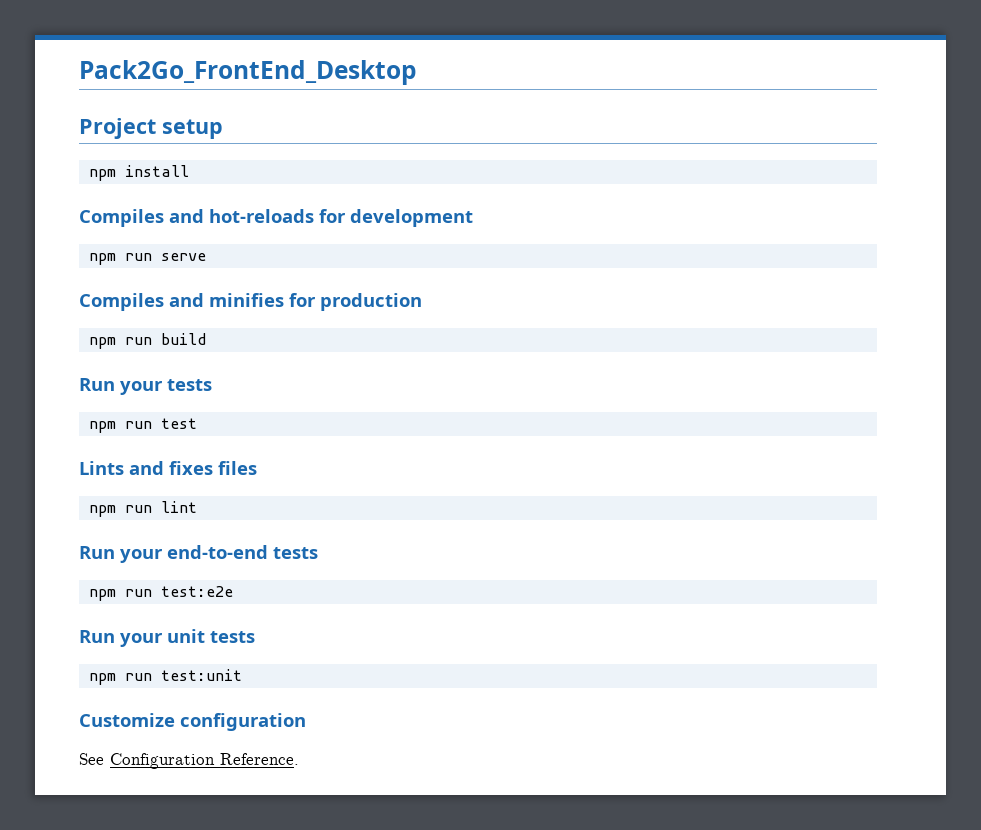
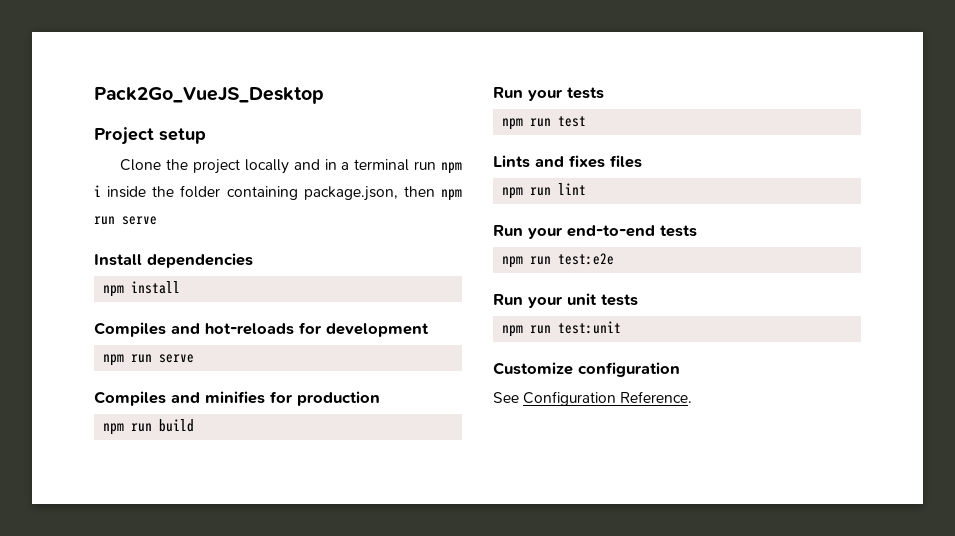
- Pack2Go_FrontEnd_Desktop
+ Pack2Go_VueJS_Desktop
+ Clone the project locally and in a terminal run npm i inside the folder containing package.json, then npm run serve
+ Install dependencies

